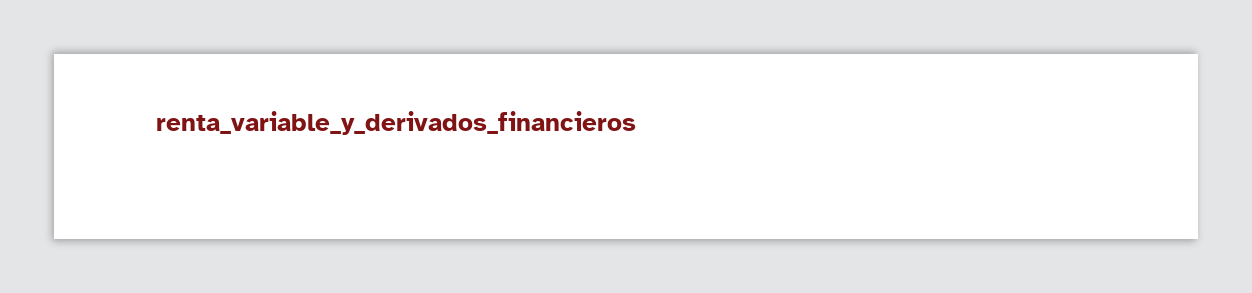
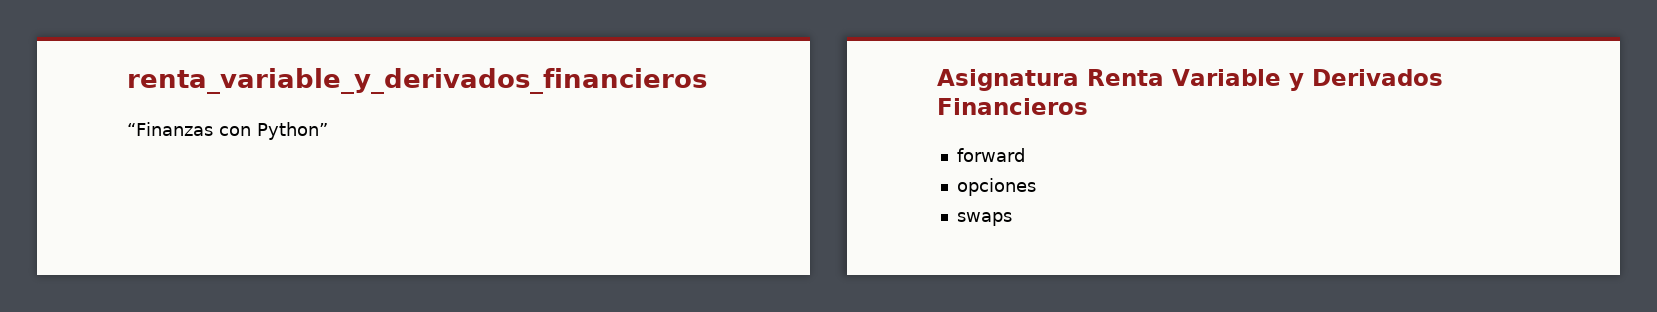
+ “Finanzas con Python”
+ Asignatura Renta Variable y Derivados Financieros
+ forward
+ opciones
+ swaps

